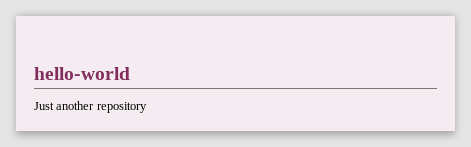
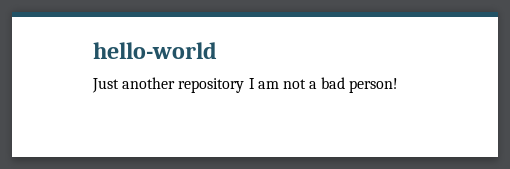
- Just another repository
+ Just another repository I am not a bad person!

